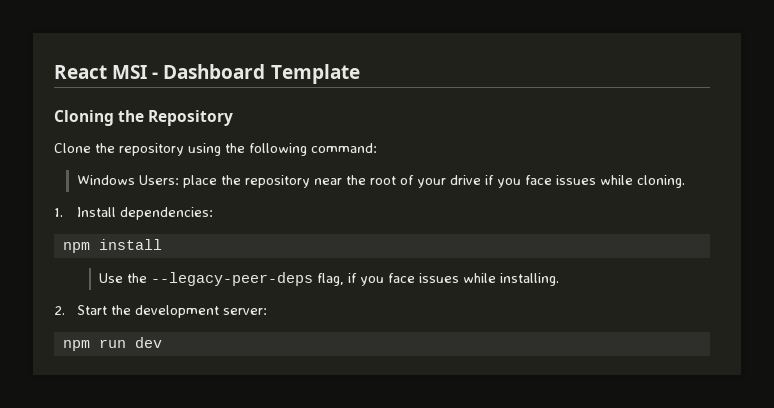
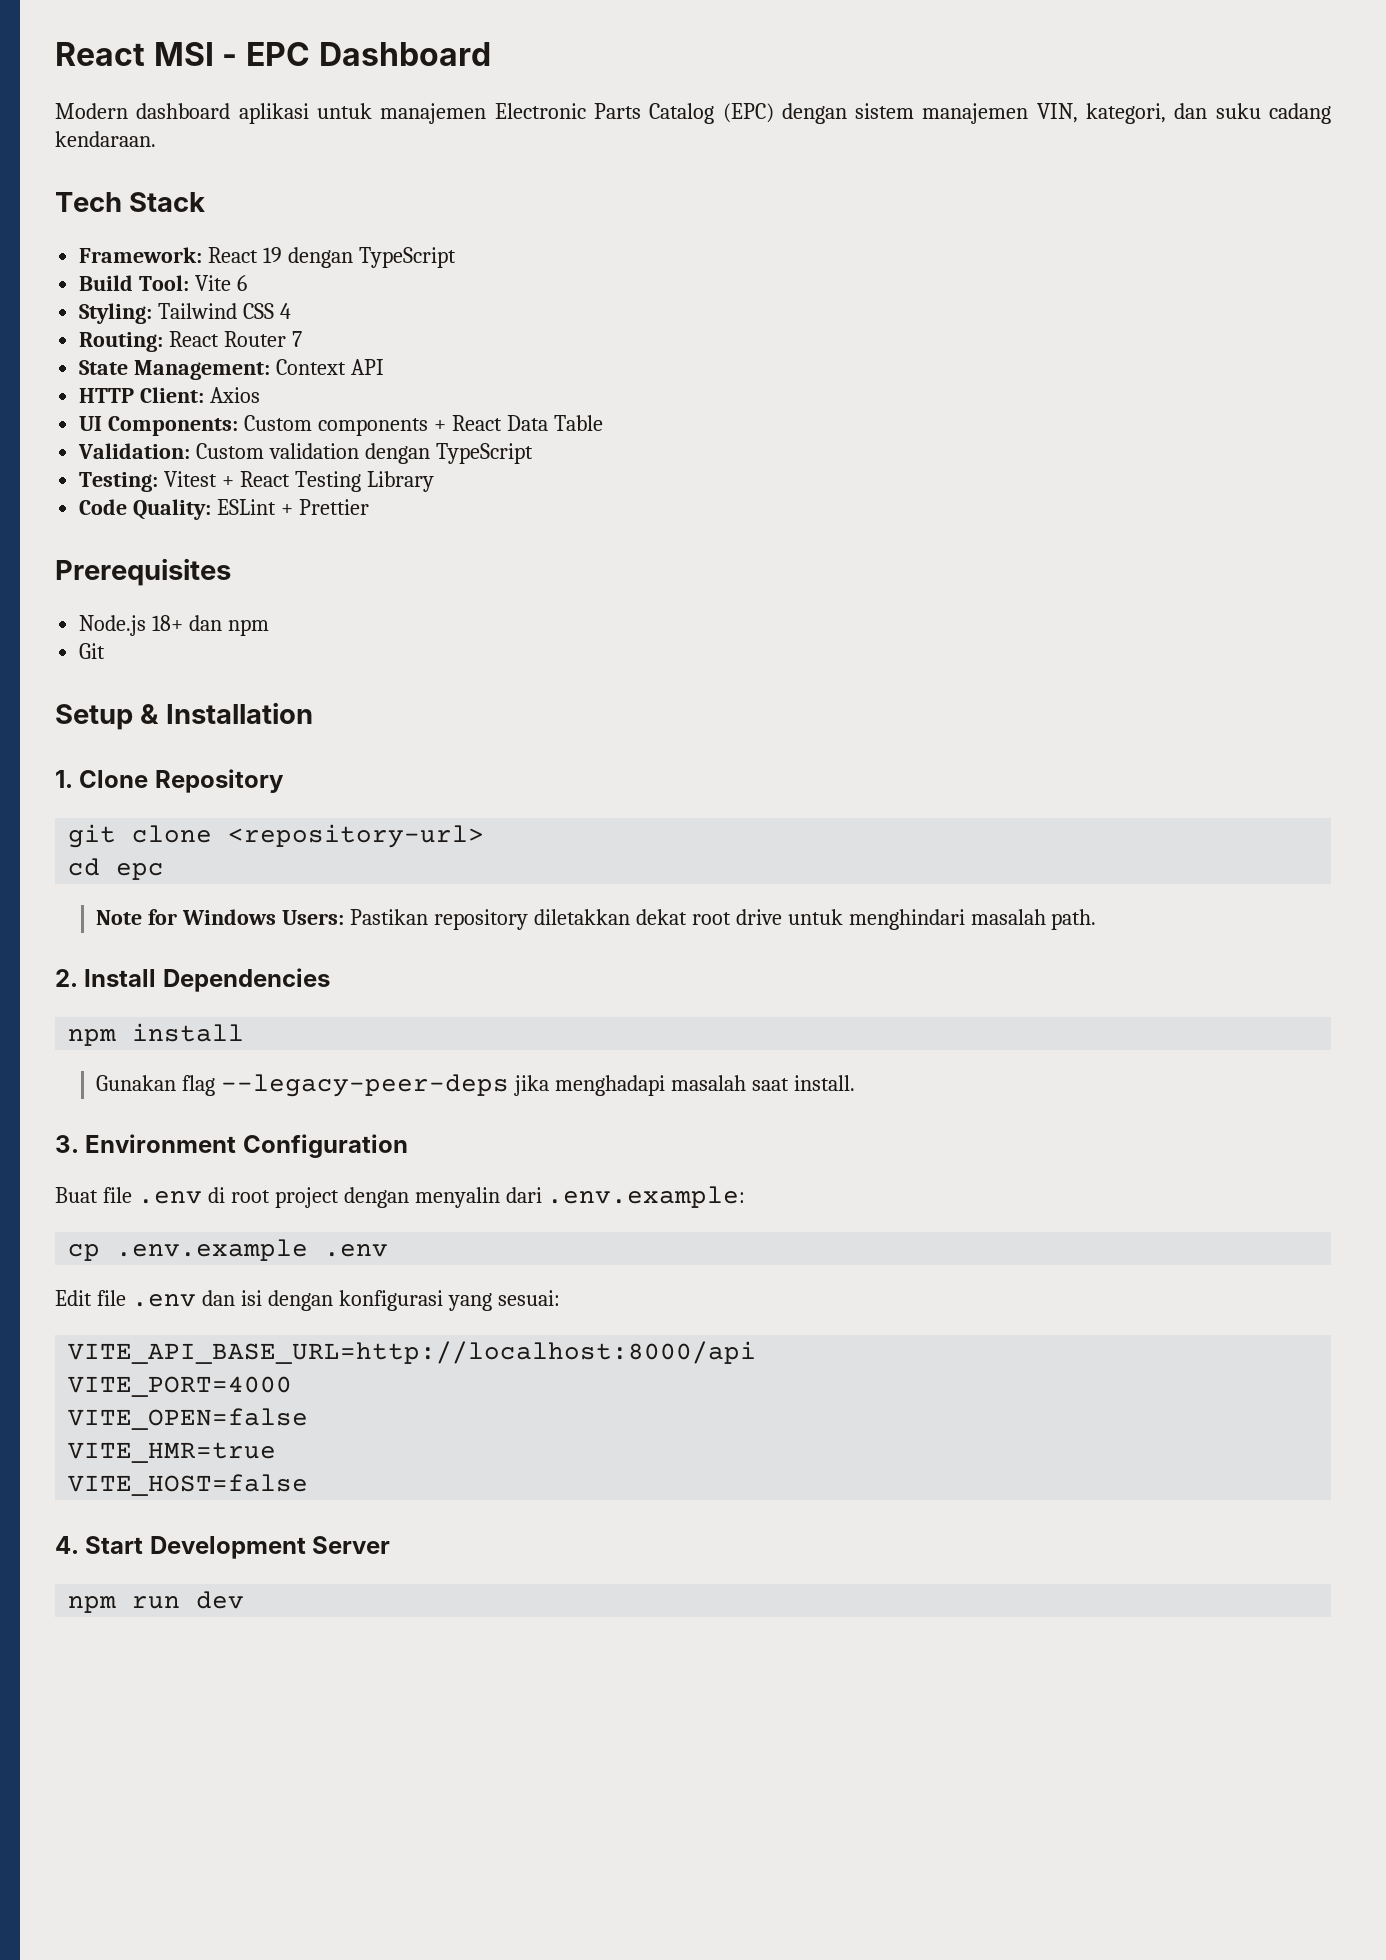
- React MSI - Dashboard Template
- Cloning the Repository
- Clone the repository using the following command:
- Windows Users: place the repository near the root of your drive if you face issues while cloning.
- 1. Install dependencies:
+ React MSI - EPC Dashboard
+ Modern dashboard aplikasi untuk manajemen Electronic Parts Catalog (EPC) dengan sistem manajemen VIN, kategori, dan suku cadang kendaraan.
+ Tech Stack
+ Framework: React 19 dengan TypeScript
+ Build Tool: Vite 6
+ Styling: Tailwind CSS 4
+ Routing: React Router 7
+ State Management: Context API
+ HTTP Client: Axios
+ UI Components: Custom components + React Data Table
+ Validation: Custom validation dengan TypeScript
+ Testing: Vitest + React Testing Library
+ Code Quality: ESLint + Prettier
+ Prerequisites
+ Node.js 18+ dan npm
+ Git
+ Setup & Installation
+ 1. Clone Repository
+ git clone <repository-url>
+ cd epc
+ Note for Windows Users: Pastikan repository diletakkan dekat root drive untuk menghindari masalah path.
+ 2. Install Dependencies
  npm install
- Use the --legacy-peer-deps flag, if you face issues while installing.
- 2. Start the development server:
+ Gunakan flag --legacy-peer-deps jika menghadapi masalah saat install.
+ 3. Environment Configuration
+ Buat file .env di root project dengan menyalin dari .env.example:
+ cp .env.example .env
+ Edit file .env dan isi dengan konfigurasi yang sesuai:
+ VITE_API_BASE_URL=http://localhost:8000/api
+ VITE_PORT=4000
+ VITE_OPEN=false
+ VITE_HMR=true
+ VITE_HOST=false
+ 4. Start Development Server

